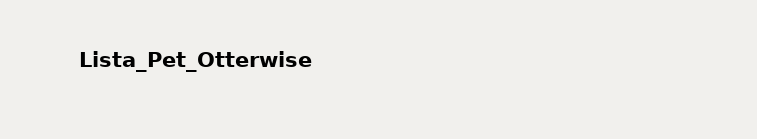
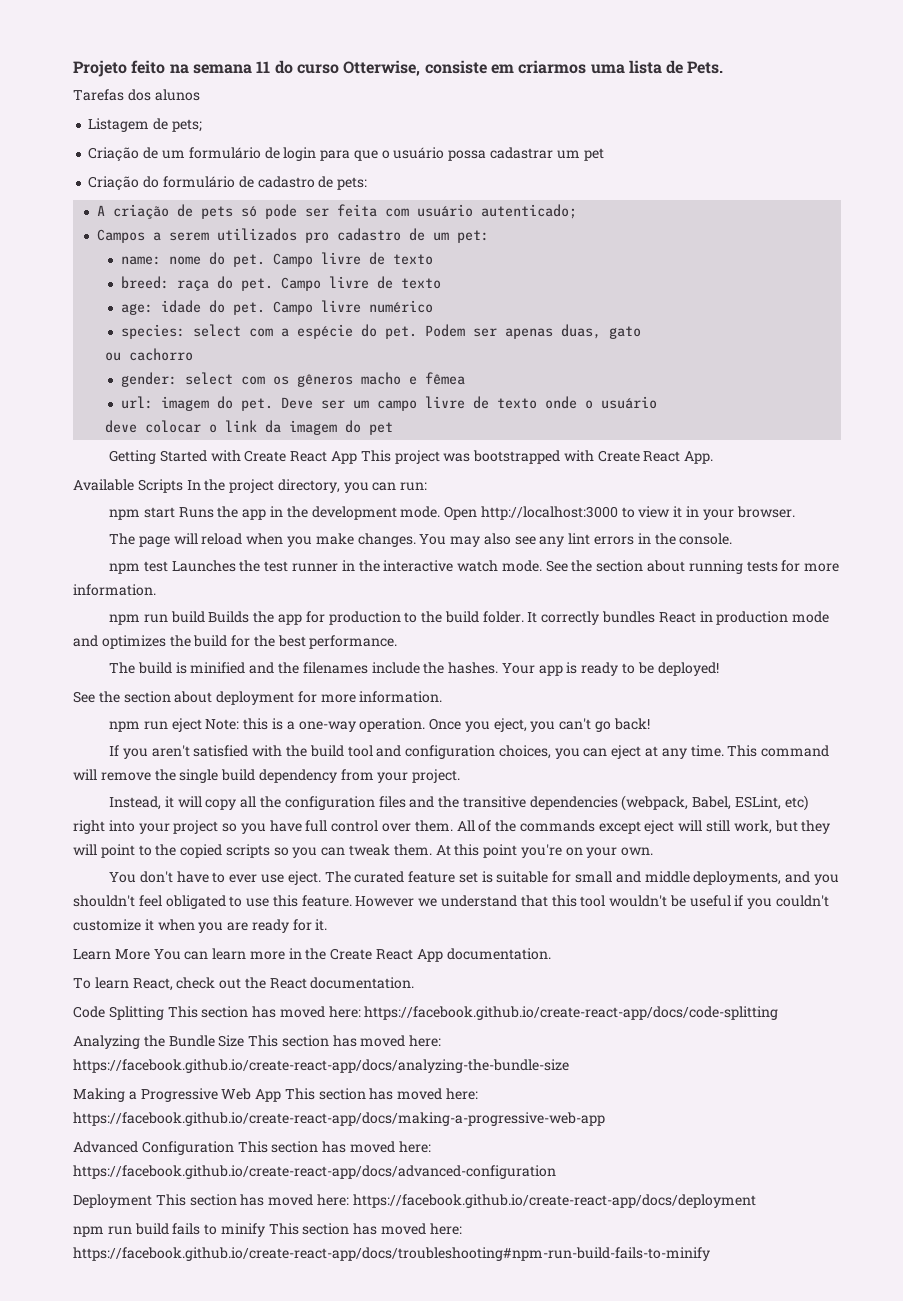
- Lista_Pet_Otterwise
+ Projeto feito na semana 11 do curso Otterwise, consiste em criarmos uma lista de Pets.
+ Tarefas dos alunos
+ Listagem de pets;
+ Criação de um formulário de login para que o usuário possa cadastrar um pet
+ Criação do formulário de cadastro de pets:
+ A criação de pets só pode ser feita com usuário autenticado;
+ Campos a serem utilizados pro cadastro de um pet:
+ name: nome do pet. Campo livre de texto
+ breed: raça do pet. Campo livre de texto
+ age: idade do pet. Campo livre numérico
+ species: select com a espécie do pet. Podem ser apenas duas, gato
+ ou cachorro
+ gender: select com os gêneros macho e fêmea
+ url: imagem do pet. Deve ser um campo livre de texto onde o usuário
+ deve colocar o link da imagem do pet
+ Getting Started with Create React App This project was bootstrapped with Create React App.
+ Available Scripts In the project directory, you can run:
+ npm start Runs the app in the development mode. Open http://localhost:3000 to view it in your browser.
+ The page will reload when you make changes. You may also see any lint errors in the console.
+ npm test Launches the test runner in the interactive watch mode. See the section about running tests for more information.
+ npm run build Builds the app for production to the build folder. It correctly bundles React in production mode and optimizes the build for the best performance.
+ The build is minified and the filenames include the hashes. Your app is ready to be deployed!
+ See the section about deployment for more information.
+ npm run eject Note: this is a one-way operation. Once you eject, you can't go back!
+ If you aren't satisfied with the build tool and configuration choices, you can eject at any time. This command will remove the single build dependency from your project.
+ Instead, it will copy all the configuration files and the transitive dependencies (webpack, Babel, ESLint, etc) right into your project so you have full control over them. All of the commands except eject will still work, but they will point to the copied scripts so you can tweak them. At this point you're on your own.
+ You don't have to ever use eject. The curated feature set is suitable for small and middle deployments, and you shouldn't feel obligated to use this feature. However we understand that this tool wouldn't be useful if you couldn't customize it when you are ready for it.
+ Learn More You can learn more in the Create React App documentation.
+ To learn React, check out the React documentation.
+ Code Splitting This section has moved here: https://facebook.github.io/create-react-app/docs/code-splitting
+ Analyzing the Bundle Size This section has moved here: https://facebook.github.io/create-react-app/docs/analyzing-the-bundle-size
+ Making a Progressive Web App This section has moved here: https://facebook.github.io/create-react-app/docs/making-a-progressive-web-app
+ Advanced Configuration This section has moved here: https://facebook.github.io/create-react-app/docs/advanced-configuration
+ Deployment This section has moved here: https://facebook.github.io/create-react-app/docs/deployment
+ npm run build fails to minify This section has moved here: https://facebook.github.io/create-react-app/docs/troubleshooting#npm-run-build-fails-to-minify

